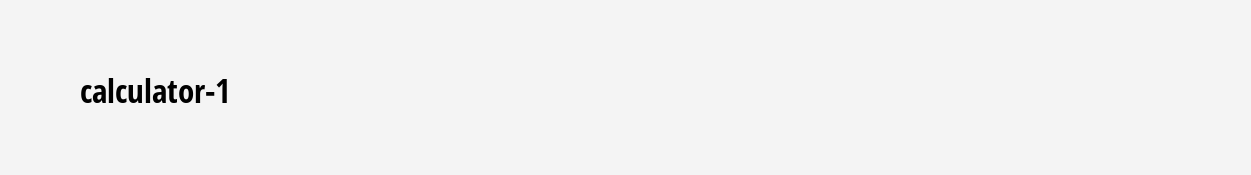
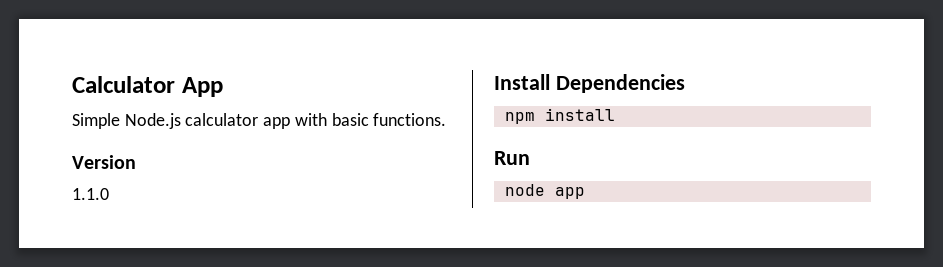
- calculator-1
+ Calculator App
+ Simple Node.js calculator app with basic functions.
+ Version
+ 1.1.0
+ Install Dependencies
+ npm install
+ Run
+ node app

